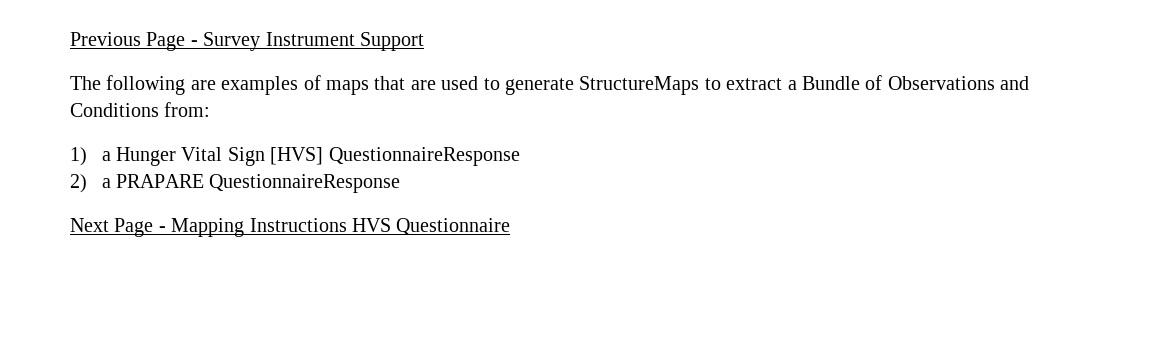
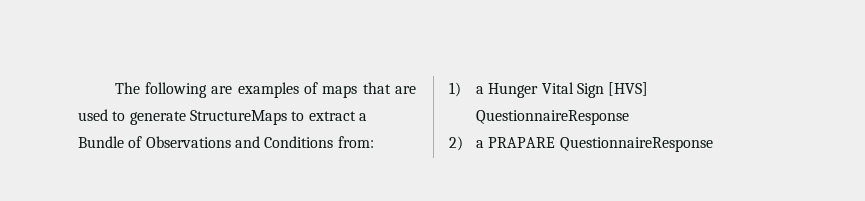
- Previous Page - Survey Instrument Support
- Next Page - Mapping Instructions HVS Questionnaire

